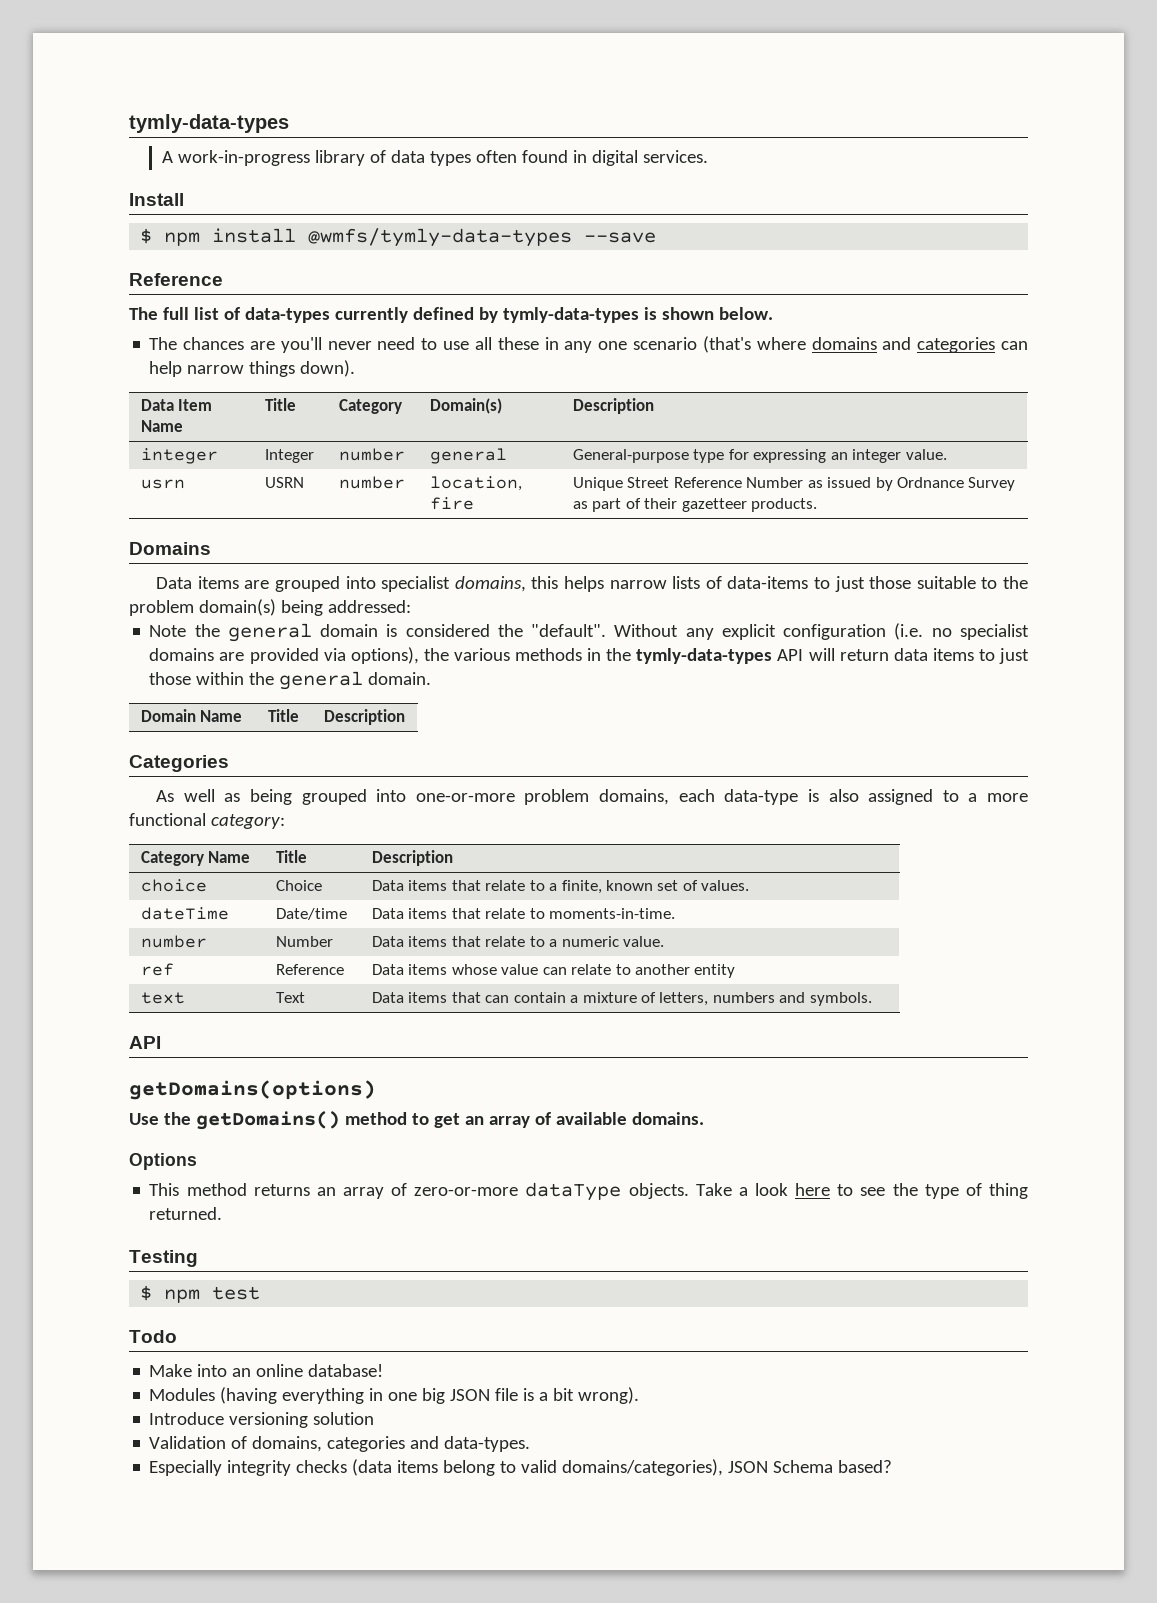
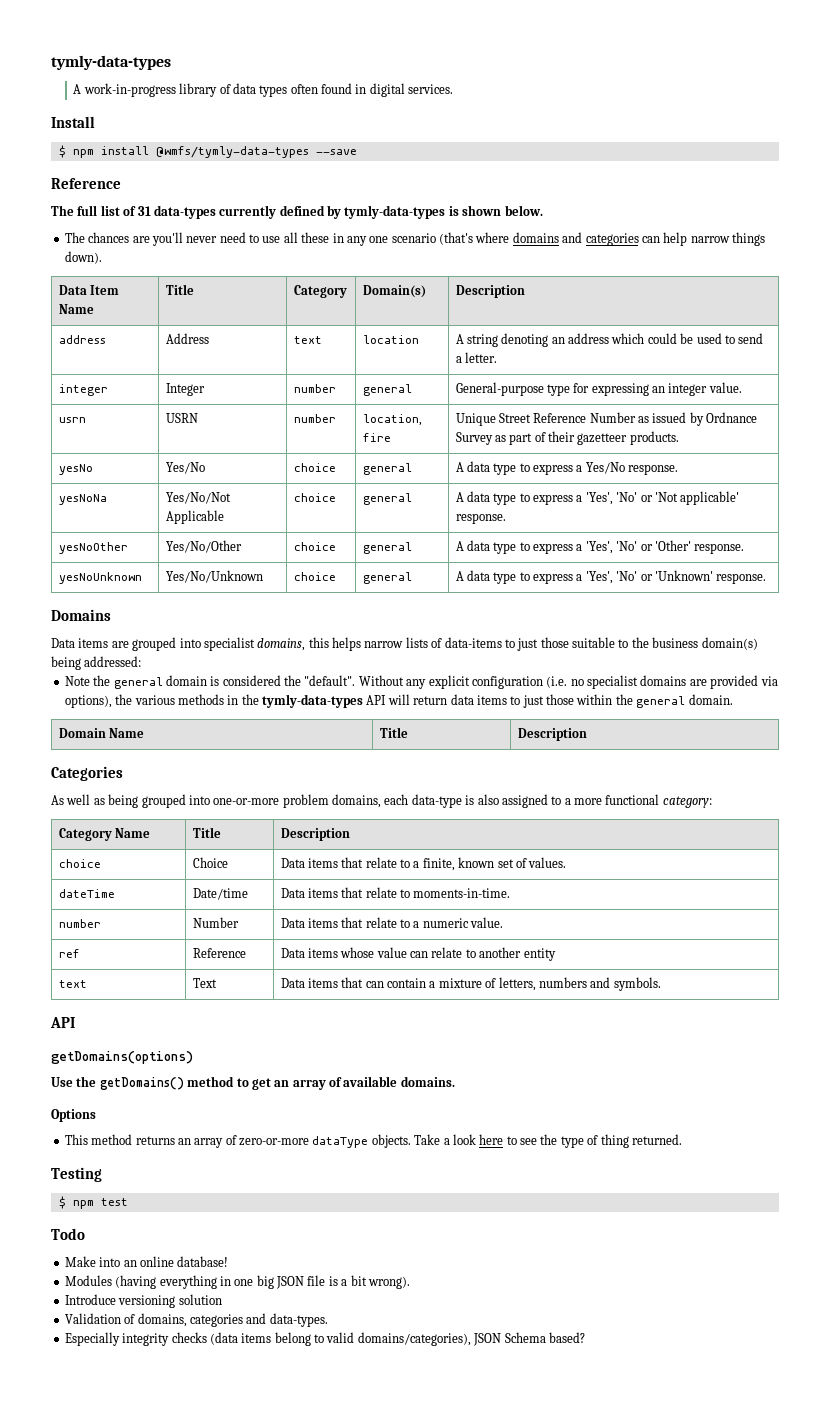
- The full list of data-types currently defined by tymly-data-types is shown below.
+ The full list of 31 data-types currently defined by tymly-data-types is shown below.
+ address | Address | text | location | A string denoting an address which could be used to send a letter.
+ yesNo | Yes/No | choice | general | A data type to express a Yes/No response.
+ yesNoNa | Yes/No/Not Applicable | choice | general | A data type to express a 'Yes', 'No' or 'Not applicable' response.
+ yesNoOther | Yes/No/Other | choice | general | A data type to express a 'Yes', 'No' or 'Other' response.
+ yesNoUnknown | Yes/No/Unknown | choice | general | A data type to express a 'Yes', 'No' or 'Unknown' response.
- Data items are grouped into specialist domains, this helps narrow lists of data-items to just those suitable to the problem domain(s) being addressed:
+ Data items are grouped into specialist domains, this helps narrow lists of data-items to just those suitable to the business domain(s) being addressed:

